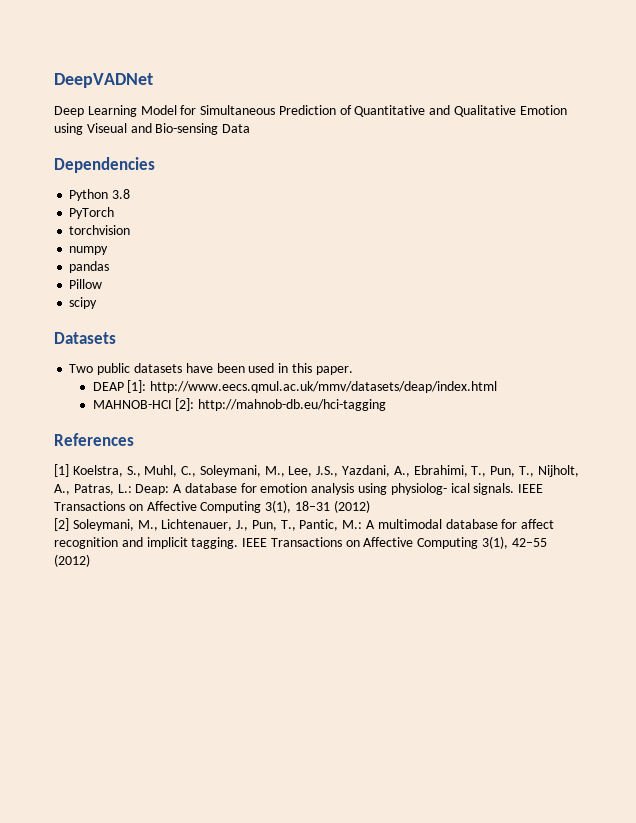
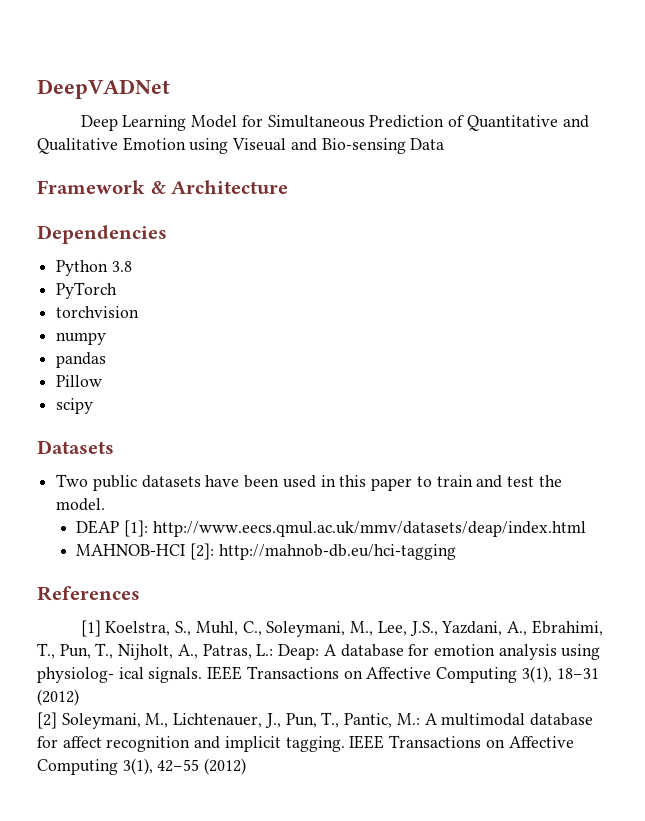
+ Framework & Architecture
- Two public datasets have been used in this paper.
+ Two public datasets have been used in this paper to train and test the model.

